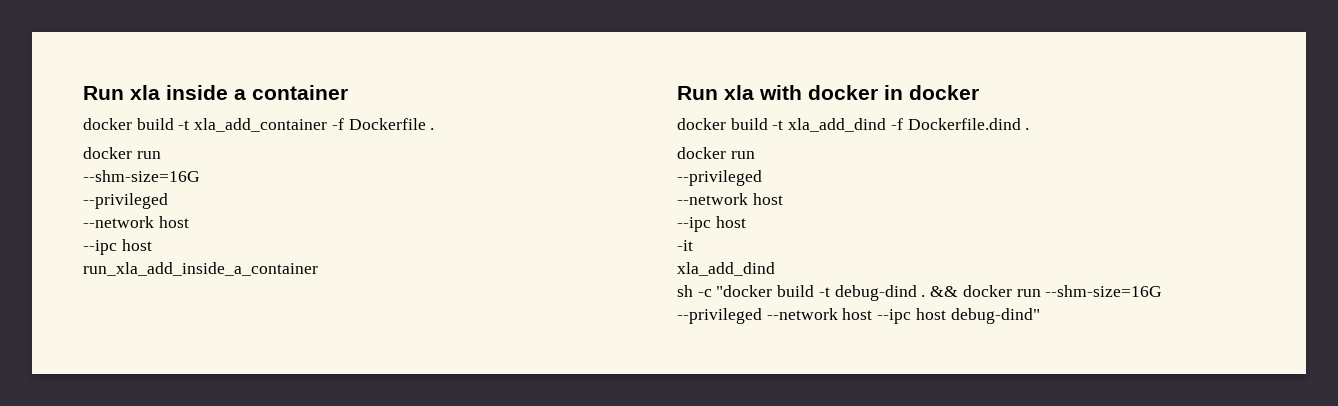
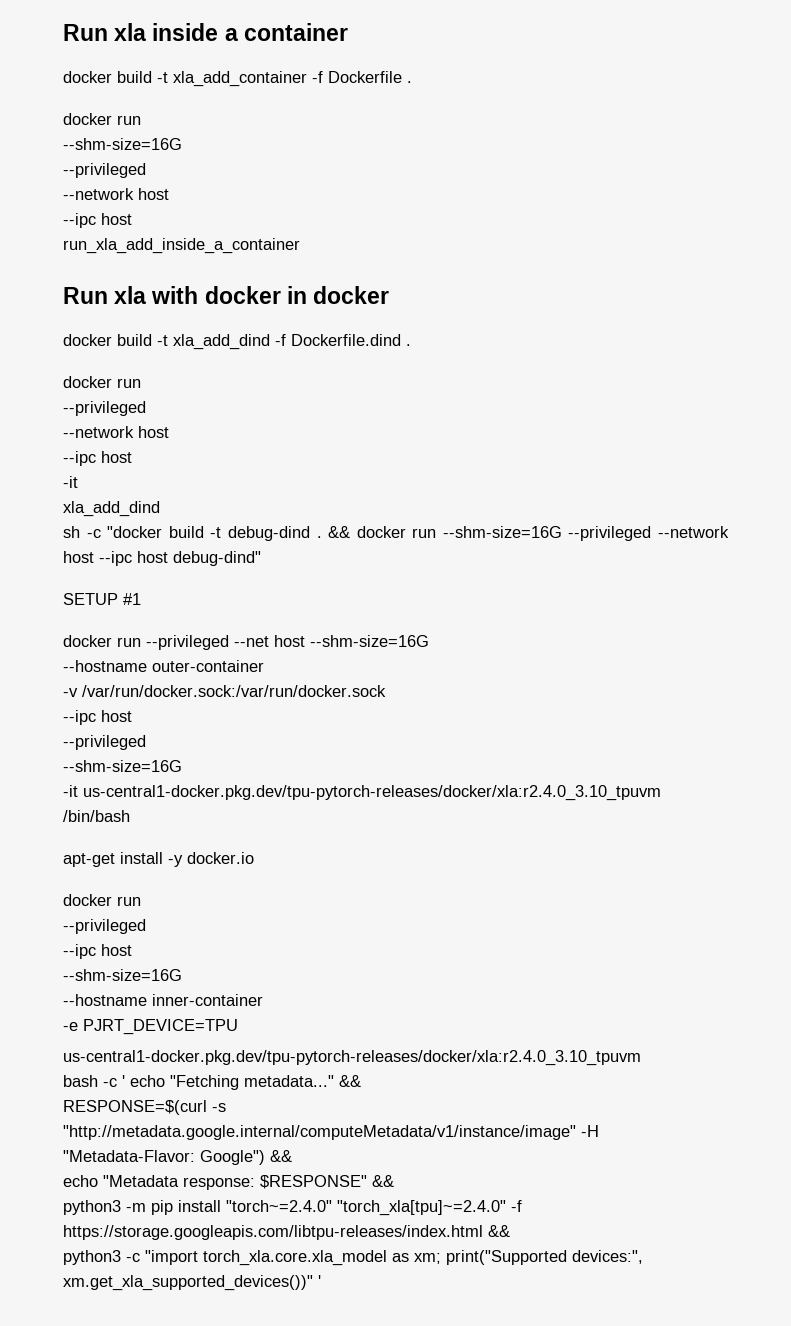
+ SETUP #1
+ docker run --privileged --net host --shm-size=16G
+ --hostname outer-container
+ -v /var/run/docker.sock:/var/run/docker.sock
+ --ipc host
+ --privileged
+ --shm-size=16G
+ -it us-central1-docker.pkg.dev/tpu-pytorch-releases/docker/xla:r2.4.0_3.10_tpuvm /bin/bash
+ apt-get install -y docker.io
+ docker run
+ --privileged
+ --ipc host
+ --shm-size=16G
+ --hostname inner-container
+ -e PJRT_DEVICE=TPU
+ us-central1-docker.pkg.dev/tpu-pytorch-releases/docker/xla:r2.4.0_3.10_tpuvm
+ bash -c ' echo "Fetching metadata..." &&
+ RESPONSE=$(curl -s "http://metadata.google.internal/computeMetadata/v1/instance/image" -H "Metadata-Flavor: Google") &&
+ echo "Metadata response: $RESPONSE" &&
+ python3 -m pip install "torch~=2.4.0" "torch_xla[tpu]~=2.4.0" -f https://storage.googleapis.com/libtpu-releases/index.html &&
+ python3 -c "import torch_xla.core.xla_model as xm; print("Supported devices:", xm.get_xla_supported_devices())" '

